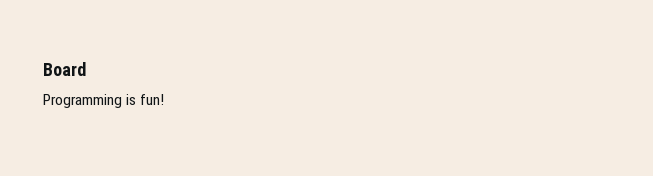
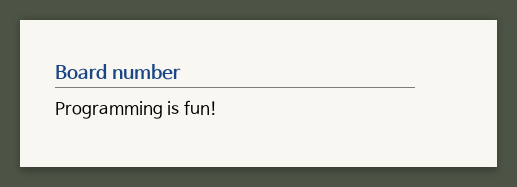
- Board
+ Board number

